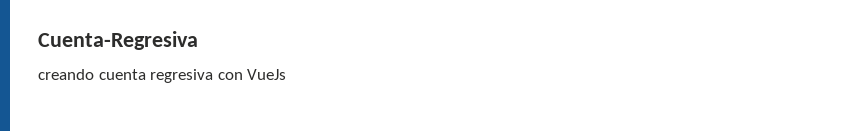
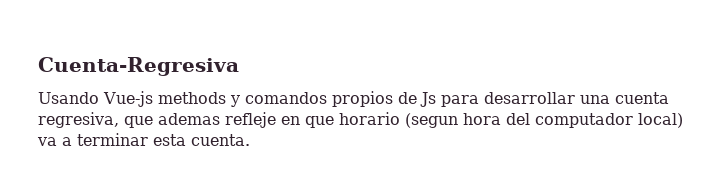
- creando cuenta regresiva con VueJs
+ Usando Vue-js methods y comandos propios de Js para desarrollar una cuenta regresiva, que ademas refleje en que horario (segun hora del computador local) va a terminar esta cuenta.

